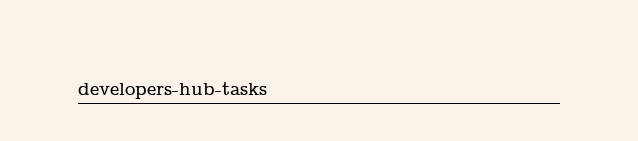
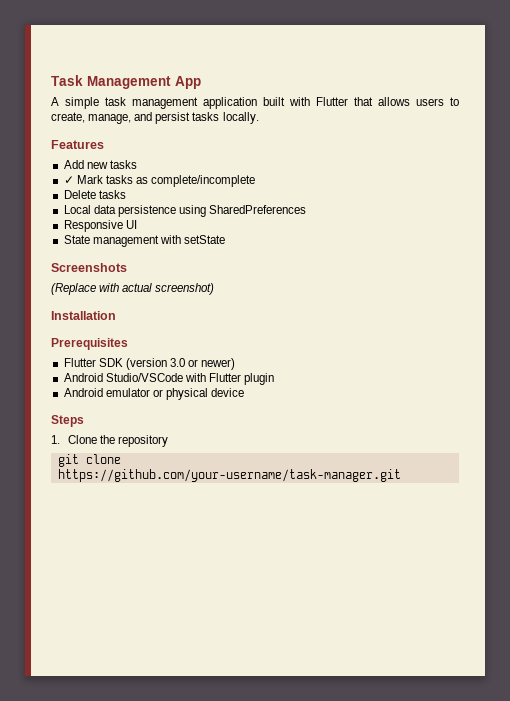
- developers-hub-tasks
+ Task Management App
+ A simple task management application built with Flutter that allows users to create, manage, and persist tasks locally.
+ Features
+ Add new tasks
+ ✓ Mark tasks as complete/incomplete
+ Delete tasks
+ Local data persistence using SharedPreferences
+ Responsive UI
+ State management with setState
+ Screenshots
+ (Replace with actual screenshot)
+ Installation
+ Prerequisites
+ Flutter SDK (version 3.0 or newer)
+ Android Studio/VSCode with Flutter plugin
+ Android emulator or physical device
+ Steps
+ 1. Clone the repository
+ git clone https://github.com/your-username/task-manager.git

